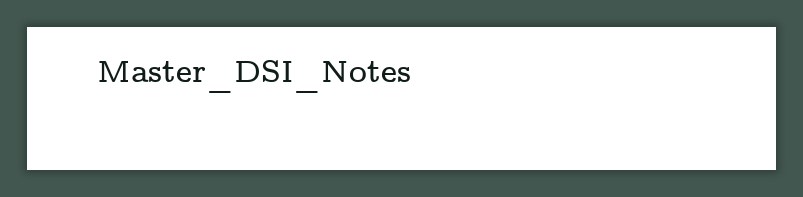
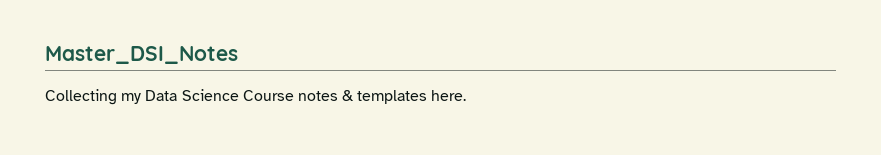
+ Collecting my Data Science Course notes & templates here.

